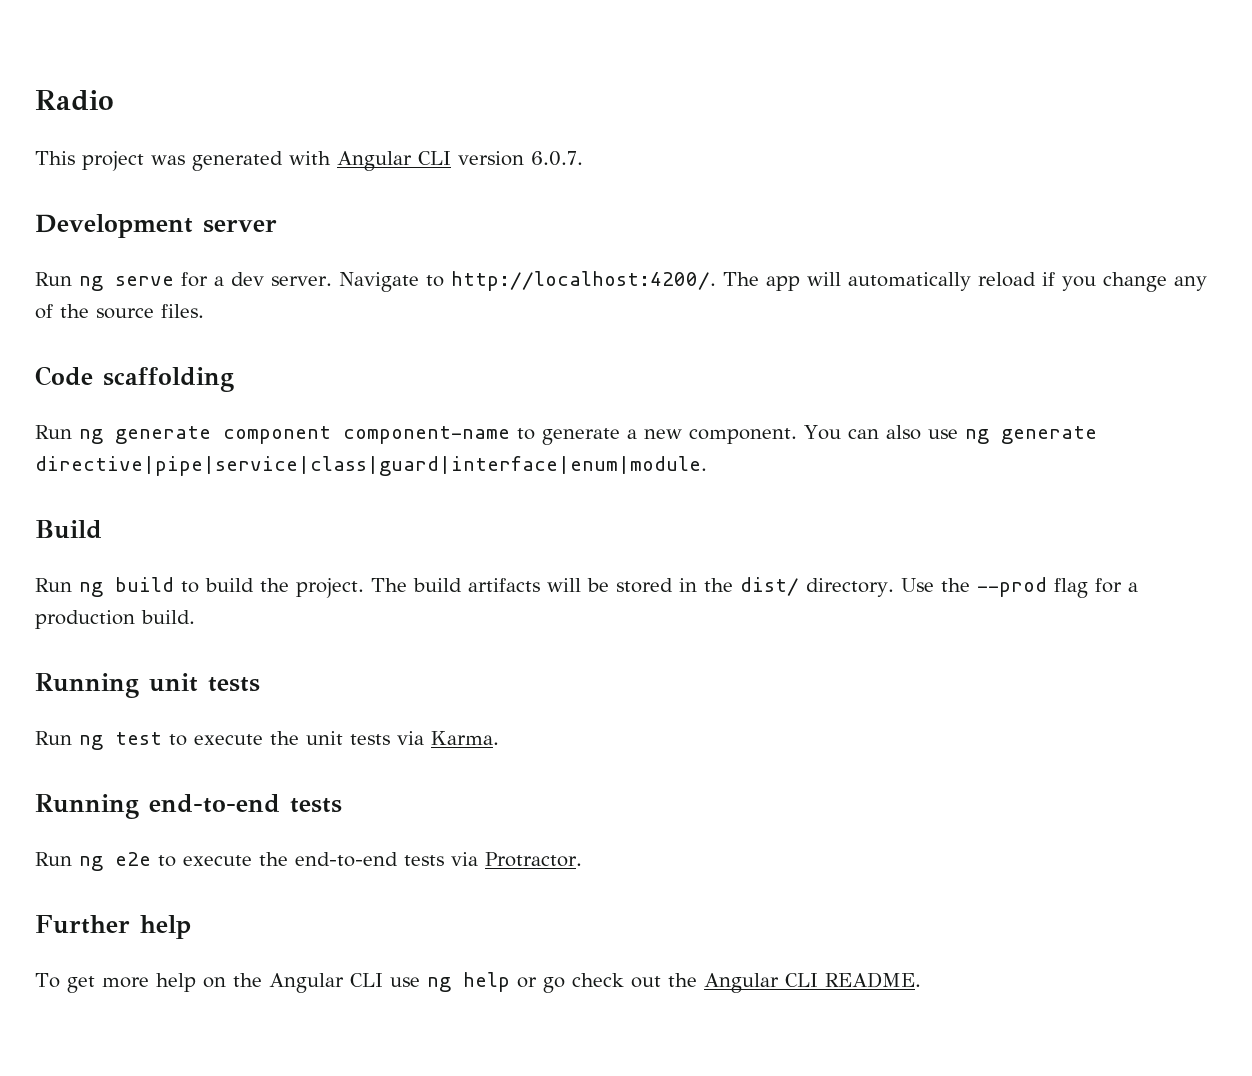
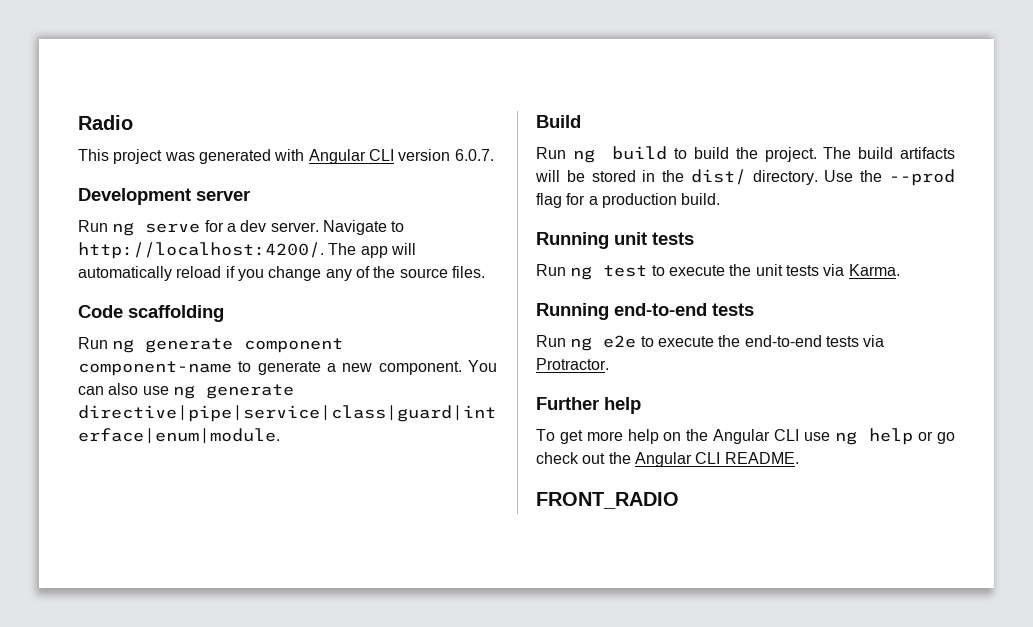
+ FRONT_RADIO

